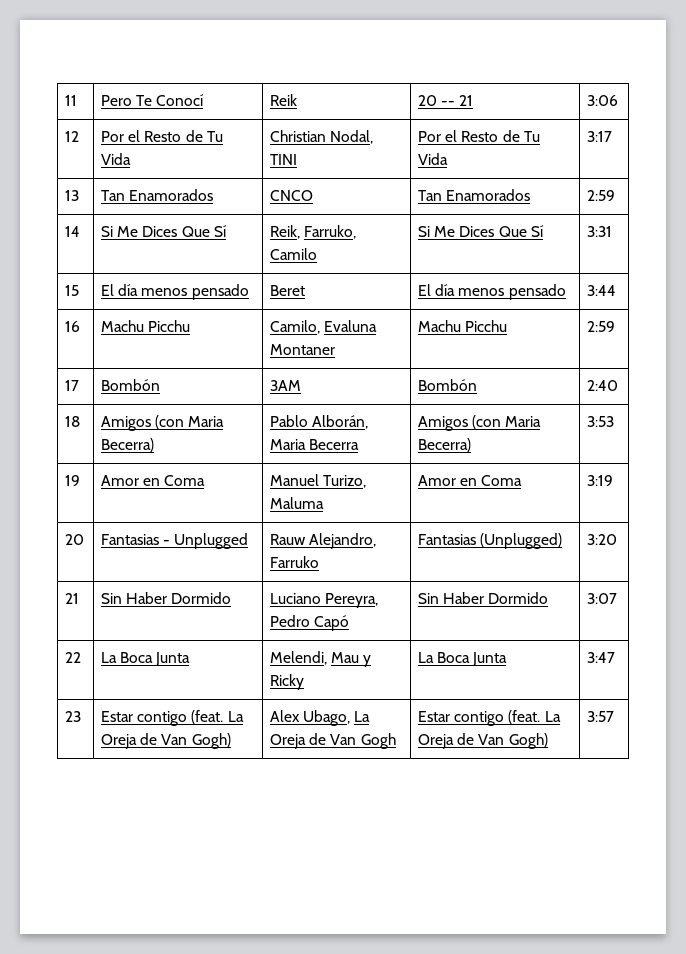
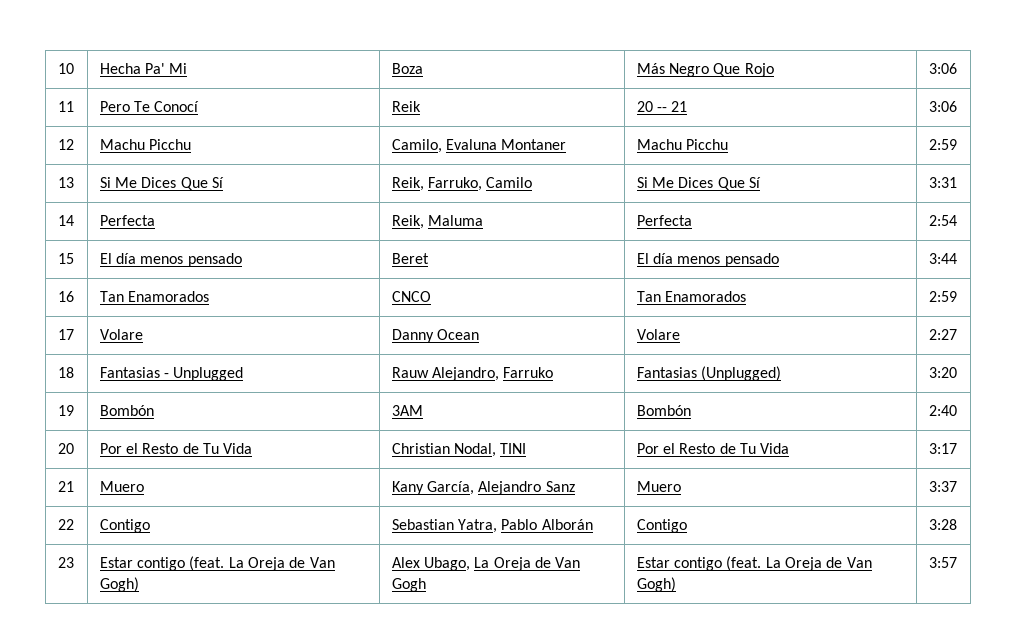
+ 10 | Hecha Pa' Mi | Boza | Más Negro Que Rojo | 3:06
- 12 | Por el Resto de Tu Vida | Christian Nodal, TINI | Por el Resto de Tu Vida | 3:17
+ 12 | Machu Picchu | Camilo, Evaluna Montaner | Machu Picchu | 2:59
+ 13 | Si Me Dices Que Sí | Reik, Farruko, Camilo | Si Me Dices Que Sí | 3:31
+ 14 | Perfecta | Reik, Maluma | Perfecta | 2:54
+ 15 | El día menos pensado | Beret | El día menos pensado | 3:44
+ 16 | Tan Enamorados | CNCO | Tan Enamorados | 2:59
+ 17 | Volare | Danny Ocean | Volare | 2:27
+ 18 | Fantasias - Unplugged | Rauw Alejandro, Farruko | Fantasias (Unplugged) | 3:20
+ 19 | Bombón | 3AM | Bombón | 2:40
+ 20 | Por el Resto de Tu Vida | Christian Nodal, TINI | Por el Resto de Tu Vida | 3:17
- 13 | Tan Enamorados | CNCO | Tan Enamorados | 2:59
- 14 | Si Me Dices Que Sí | Reik, Farruko, Camilo | Si Me Dices Que Sí | 3:31
- 15 | El día menos pensado | Beret | El día menos pensado | 3:44
- 16 | Machu Picchu | Camilo, Evaluna Montaner | Machu Picchu | 2:59
- 17 | Bombón | 3AM | Bombón | 2:40
- 18 | Amigos (con Maria Becerra) | Pablo Alborán, Maria Becerra | Amigos (con Maria Becerra) | 3:53
- 19 | Amor en Coma | Manuel Turizo, Maluma | Amor en Coma | 3:19
- 20 | Fantasias - Unplugged | Rauw Alejandro, Farruko | Fantasias (Unplugged) | 3:20
- 21 | Sin Haber Dormido | Luciano Pereyra, Pedro Capó | Sin Haber Dormido | 3:07
- 22 | La Boca Junta | Melendi, Mau y Ricky | La Boca Junta | 3:47
+ 21 | Muero | Kany García, Alejandro Sanz | Muero | 3:37
+ 22 | Contigo | Sebastian Yatra, Pablo Alborán | Contigo | 3:28

